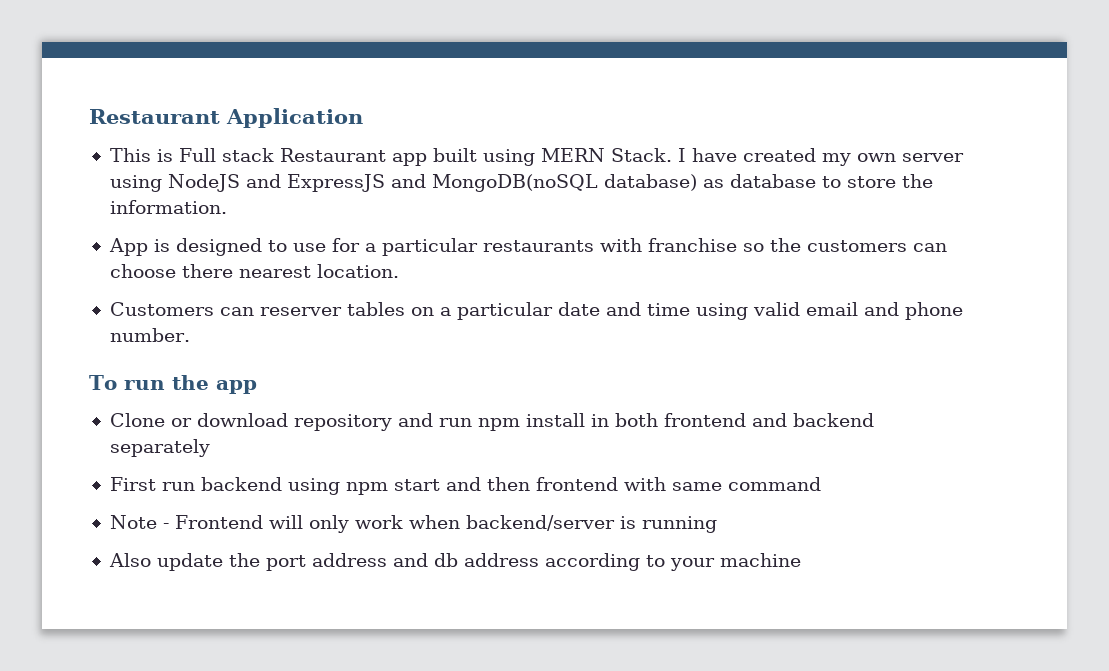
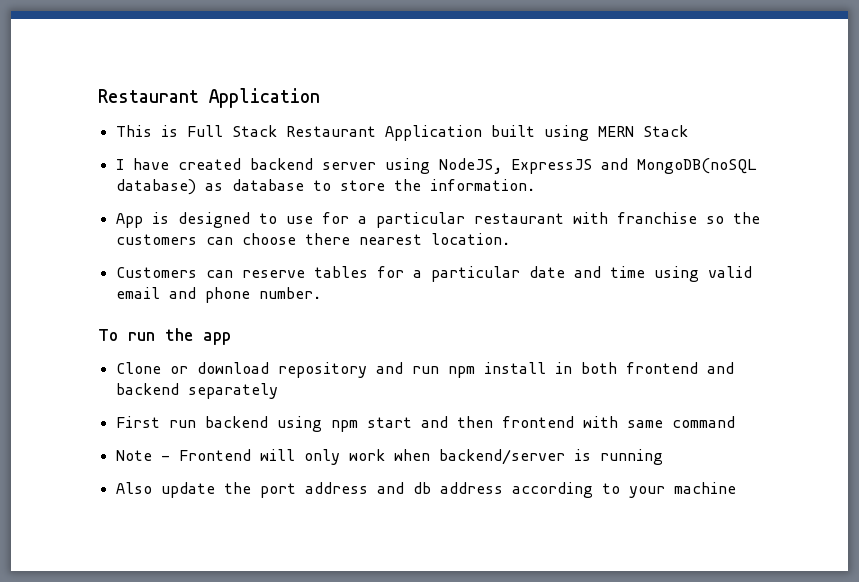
- This is Full stack Restaurant app built using MERN Stack. I have created my own server using NodeJS and ExpressJS and MongoDB(noSQL database) as database to store the information.
+ This is Full Stack Restaurant Application built using MERN Stack
+ I have created backend server using NodeJS, ExpressJS and MongoDB(noSQL database) as database to store the information.
- App is designed to use for a particular restaurants with franchise so the customers can choose there nearest location.
+ App is designed to use for a particular restaurant with franchise so the customers can choose there nearest location.
- Customers can reserver tables on a particular date and time using valid email and phone number.
+ Customers can reserve tables for a particular date and time using valid email and phone number.

